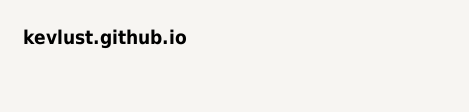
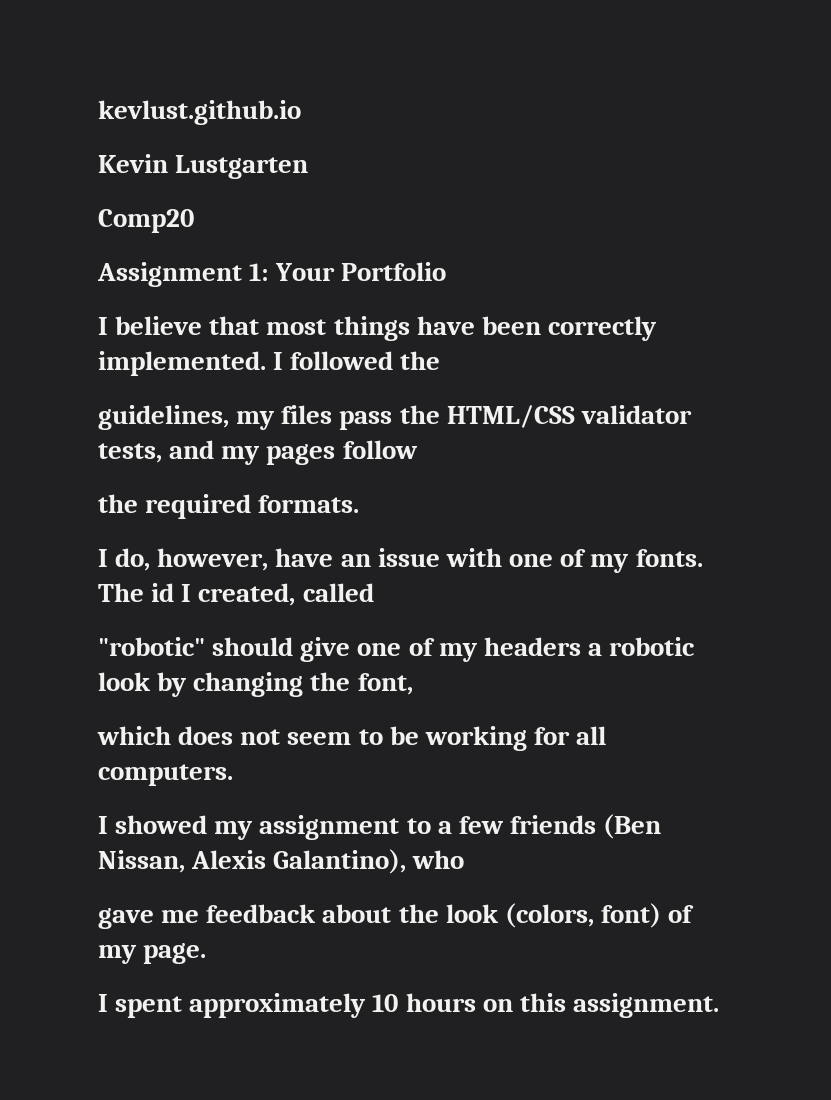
+ Kevin Lustgarten
+ Comp20
+ Assignment 1: Your Portfolio
+ I believe that most things have been correctly implemented. I followed the
+ guidelines, my files pass the HTML/CSS validator tests, and my pages follow
+ the required formats.
+ I do, however, have an issue with one of my fonts. The id I created, called
+ "robotic" should give one of my headers a robotic look by changing the font,
+ which does not seem to be working for all computers.
+ I showed my assignment to a few friends (Ben Nissan, Alexis Galantino), who
+ gave me feedback about the look (colors, font) of my page.
+ I spent approximately 10 hours on this assignment.

